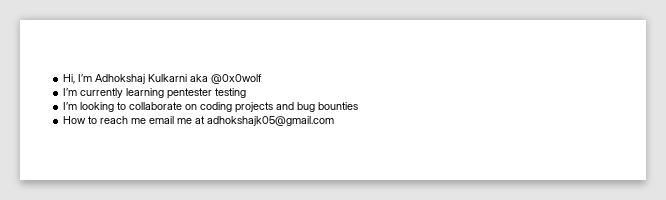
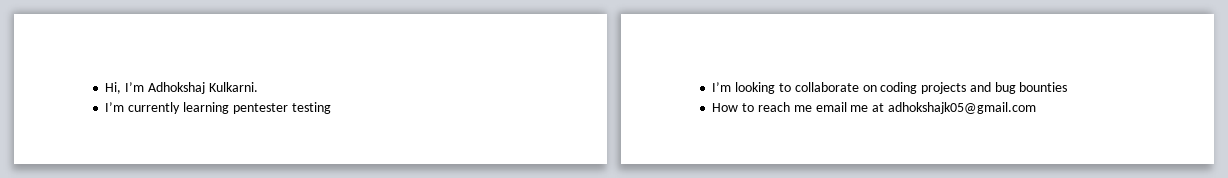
- Hi, I’m Adhokshaj Kulkarni aka @0x0wolf
+ Hi, I’m Adhokshaj Kulkarni.

